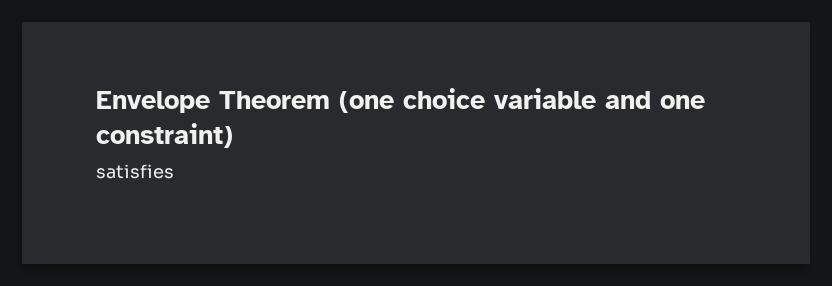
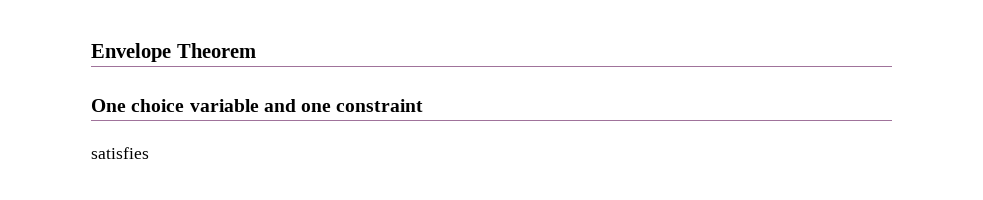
- Envelope Theorem (one choice variable and one constraint)
+ Envelope Theorem
+ One choice variable and one constraint

